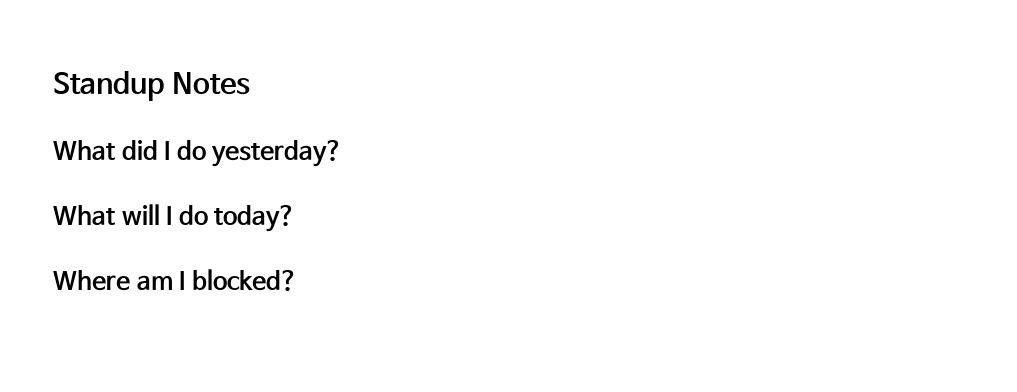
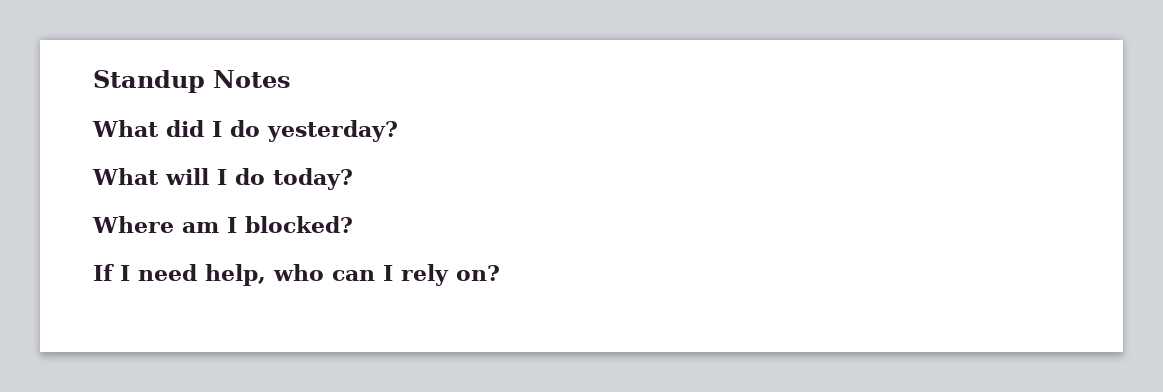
+ If I need help, who can I rely on?

